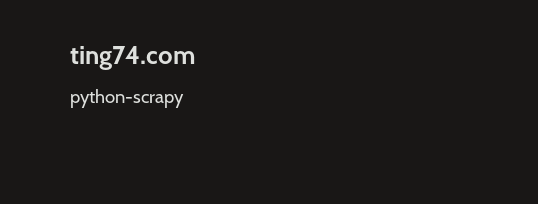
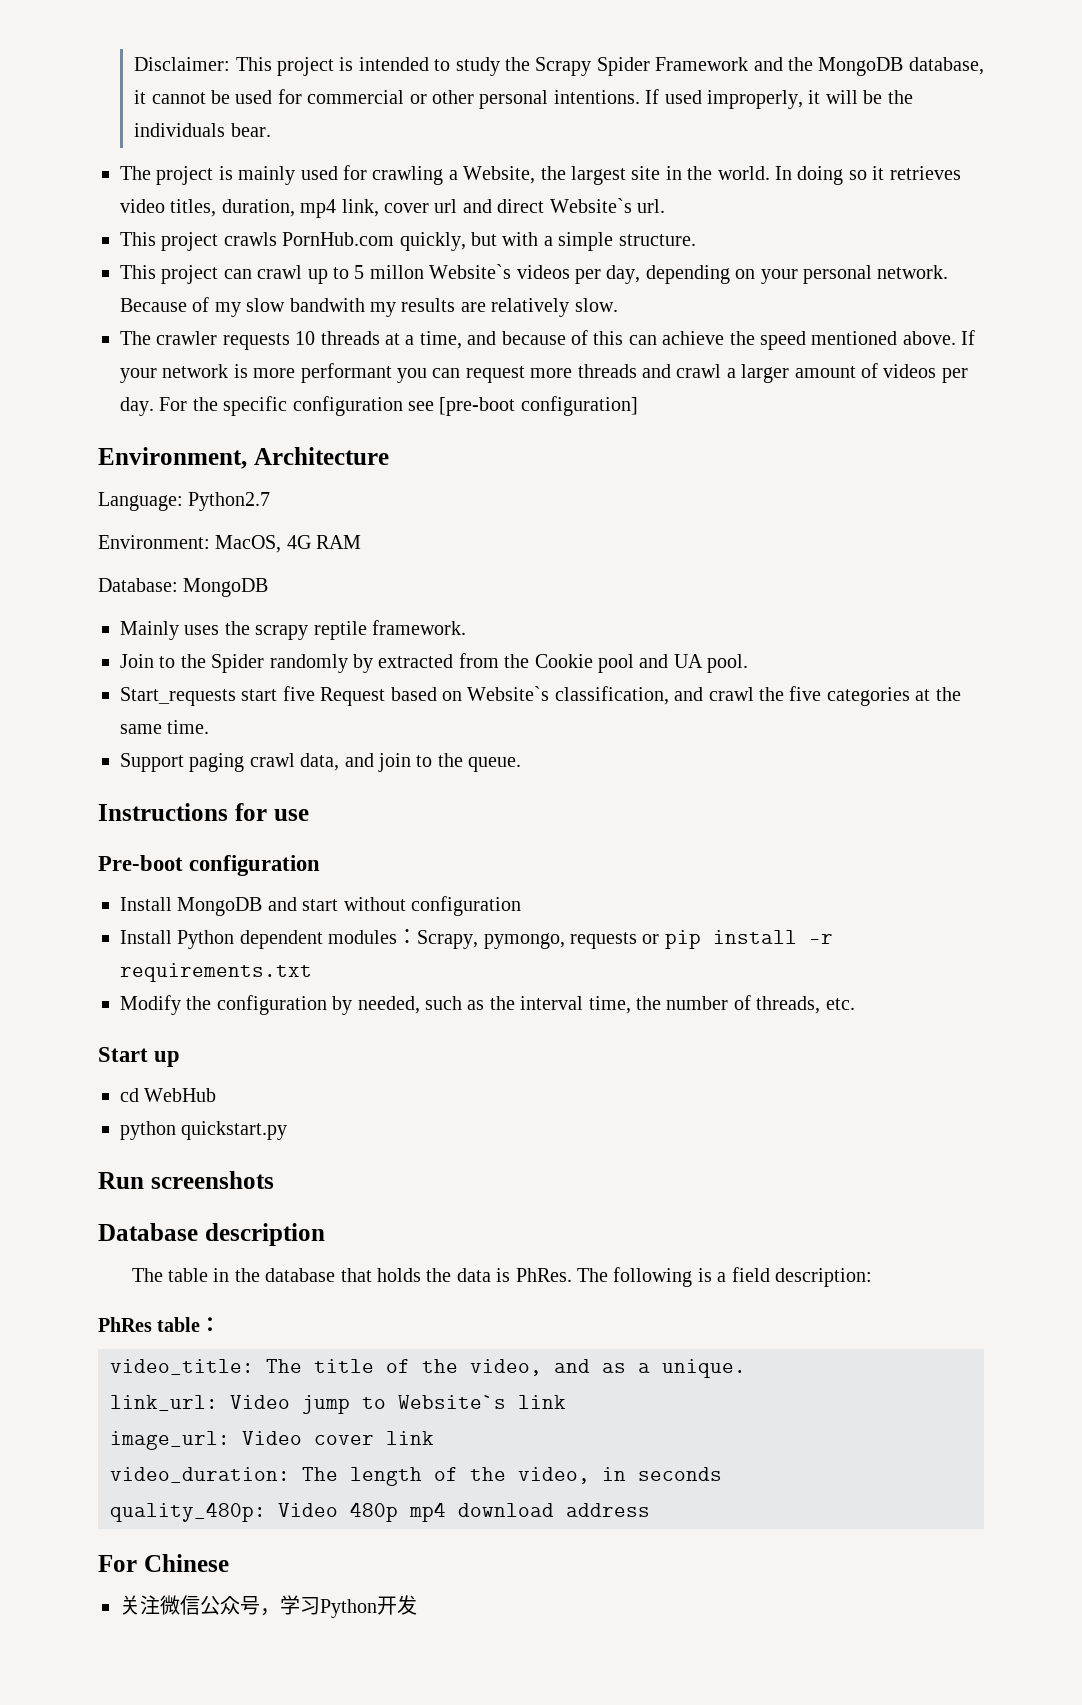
- ting74.com
- python-scrapy
+ Disclaimer: This project is intended to study the Scrapy Spider Framework and the MongoDB database, it cannot be used for commercial or other personal intentions. If used improperly, it will be the individuals bear.
+ The project is mainly used for crawling a Website, the largest site in the world. In doing so it retrieves video titles, duration, mp4 link, cover url and direct Website`s url.
+ This project crawls PornHub.com quickly, but with a simple structure.
+ This project can crawl up to 5 millon Website`s videos per day, depending on your personal network. Because of my slow bandwith my results are relatively slow.
+ The crawler requests 10 threads at a time, and because of this can achieve the speed mentioned above. If your network is more performant you can request more threads and crawl a larger amount of videos per day. For the specific configuration see [pre-boot configuration]
+ Environment, Architecture
+ Language: Python2.7
+ Environment: MacOS, 4G RAM
+ Database: MongoDB
+ Mainly uses the scrapy reptile framework.
+ Join to the Spider randomly by extracted from the Cookie pool and UA pool.
+ Start_requests start five Request based on Website`s classification, and crawl the five categories at the same time.
+ Support paging crawl data, and join to the queue.
+ Instructions for use
+ Pre-boot configuration
+ Install MongoDB and start without configuration
+ Install Python dependent modules：Scrapy, pymongo, requests or pip install -r requirements.txt
+ Modify the configuration by needed, such as the interval time, the number of threads, etc.
+ Start up
+ cd WebHub
+ python quickstart.py
+ Run screenshots
+ Database description
+ The table in the database that holds the data is PhRes. The following is a field description:
+ PhRes table：
+ video_title: The title of the video, and as a unique.
+ link_url: Video jump to Website`s link
+ image_url: Video cover link
+ video_duration: The length of the video, in seconds
+ quality_480p: Video 480p mp4 download address
+ For Chinese
+ 关注微信公众号，学习Python开发

